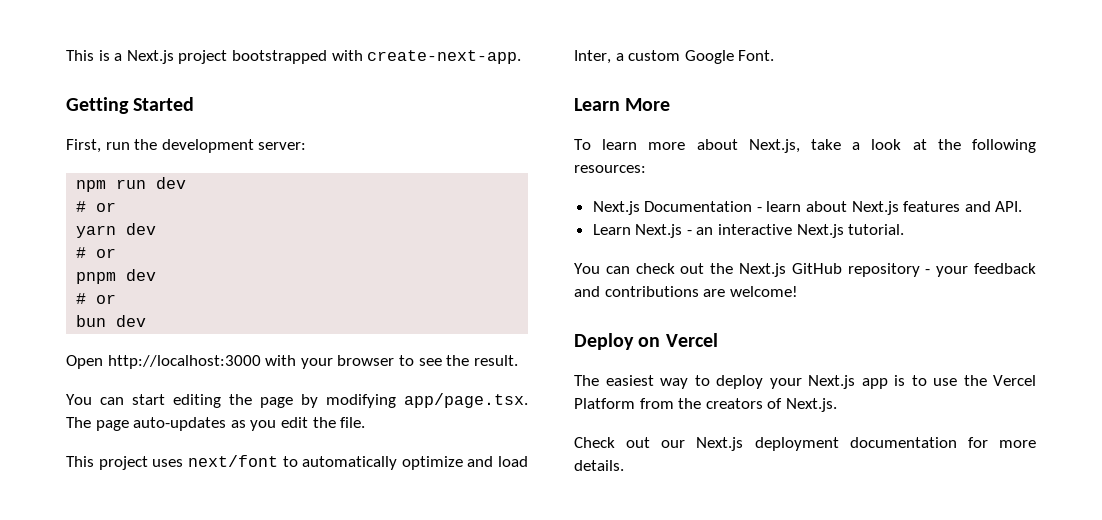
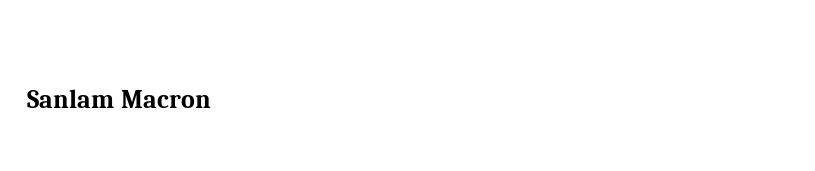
- This is a Next.js project bootstrapped with create-next-app.
- Getting Started
- First, run the development server:
- npm run dev
- # or
- yarn dev
- # or
- pnpm dev
- # or
- bun dev
- Open http://localhost:3000 with your browser to see the result.
- You can start editing the page by modifying app/page.tsx. The page auto-updates as you edit the file.
- This project uses next/font to automatically optimize and load Inter, a custom Google Font.
- Learn More
- To learn more about Next.js, take a look at the following resources:
- Next.js Documentation - learn about Next.js features and API.
- Learn Next.js - an interactive Next.js tutorial.
- You can check out the Next.js GitHub repository - your feedback and contributions are welcome!
- Deploy on Vercel
- The easiest way to deploy your Next.js app is to use the Vercel Platform from the creators of Next.js.
- Check out our Next.js deployment documentation for more details.
+ Sanlam Macron

